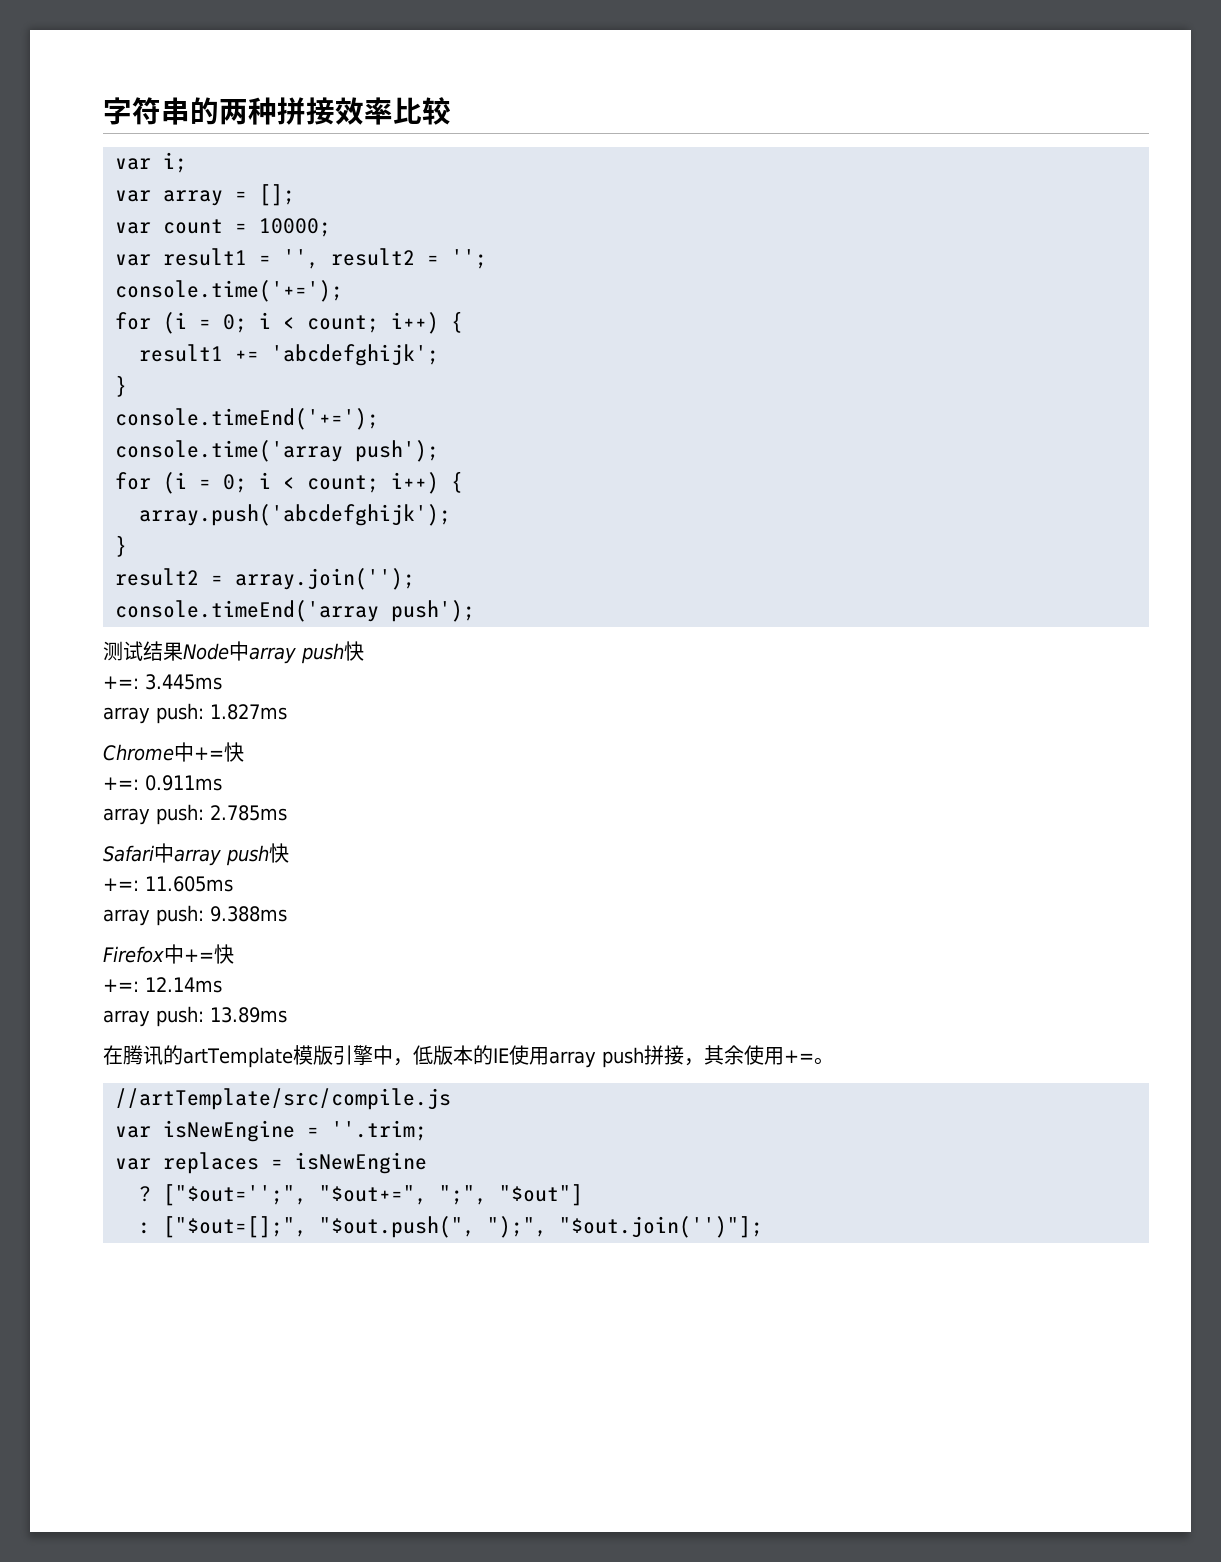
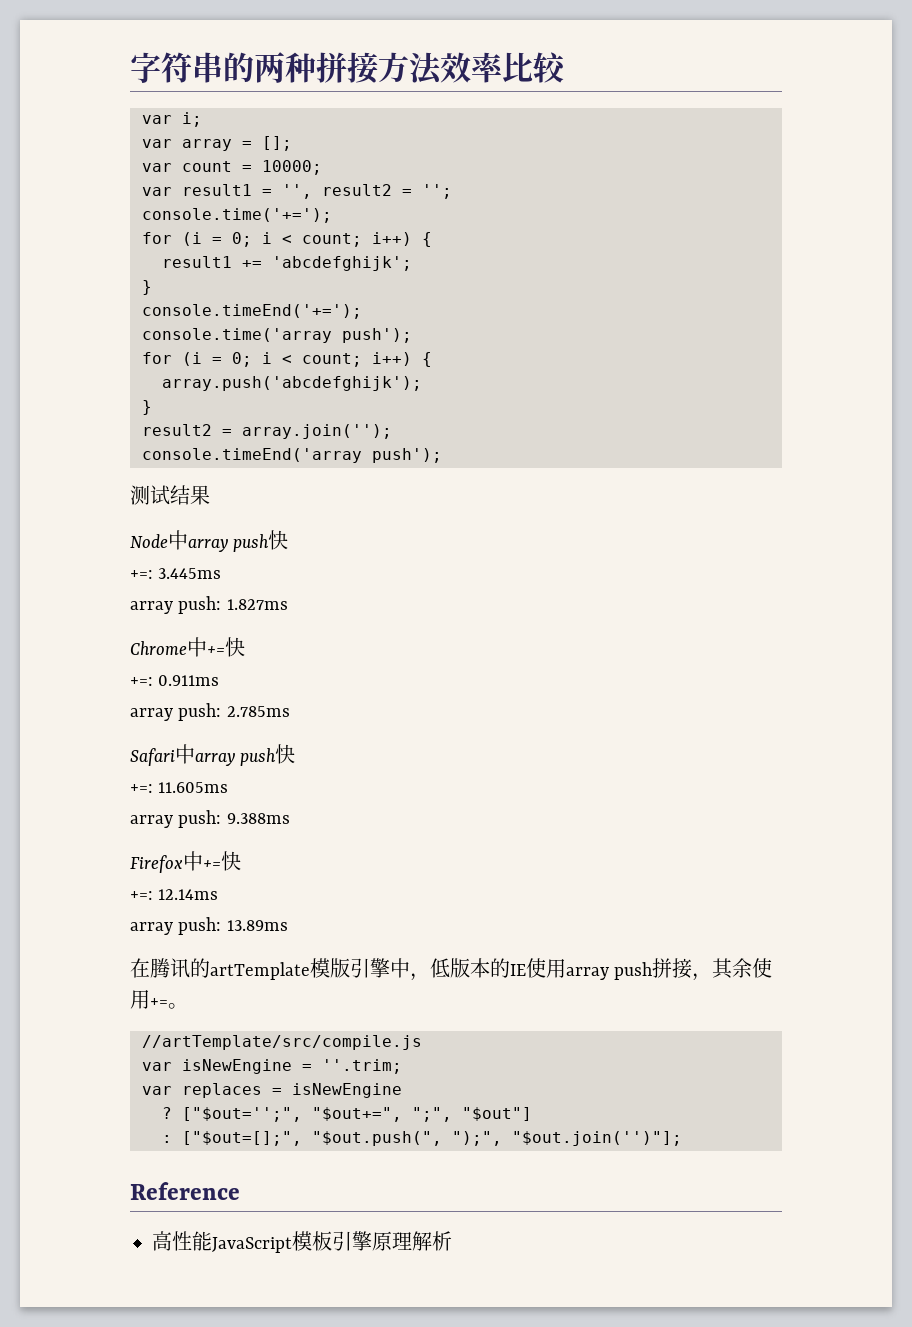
- 字符串的两种拼接效率比较
+ 字符串的两种拼接方法效率比较
- 测试结果Node中array push快
+ 测试结果
+ Node中array push快
+ Reference
+ 高性能JavaScript模板引擎原理解析

